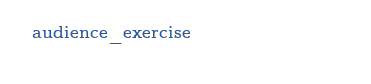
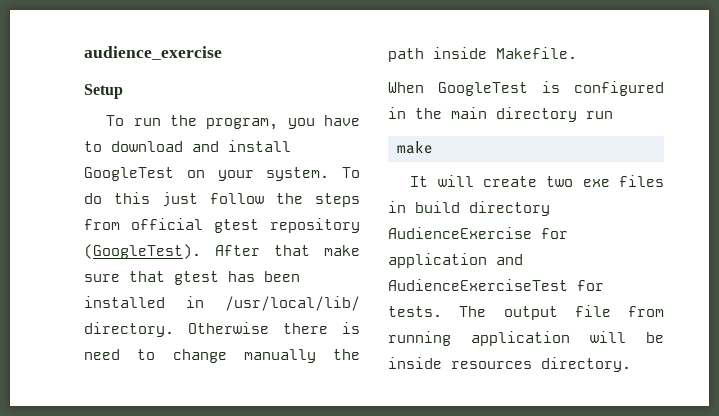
+ Setup
+ To run the program, you have to download and install GoogleTest on your system. To do this just follow the steps from official gtest repository (GoogleTest). After that make sure that gtest has been installed in /usr/local/lib/ directory. Otherwise there is need to change manually the path inside Makefile.
+ When GoogleTest is configured in the main directory run
+ make
+ It will create two exe files in build directory AudienceExercise for application and AudienceExerciseTest for tests. The output file from running application will be inside resources directory.

